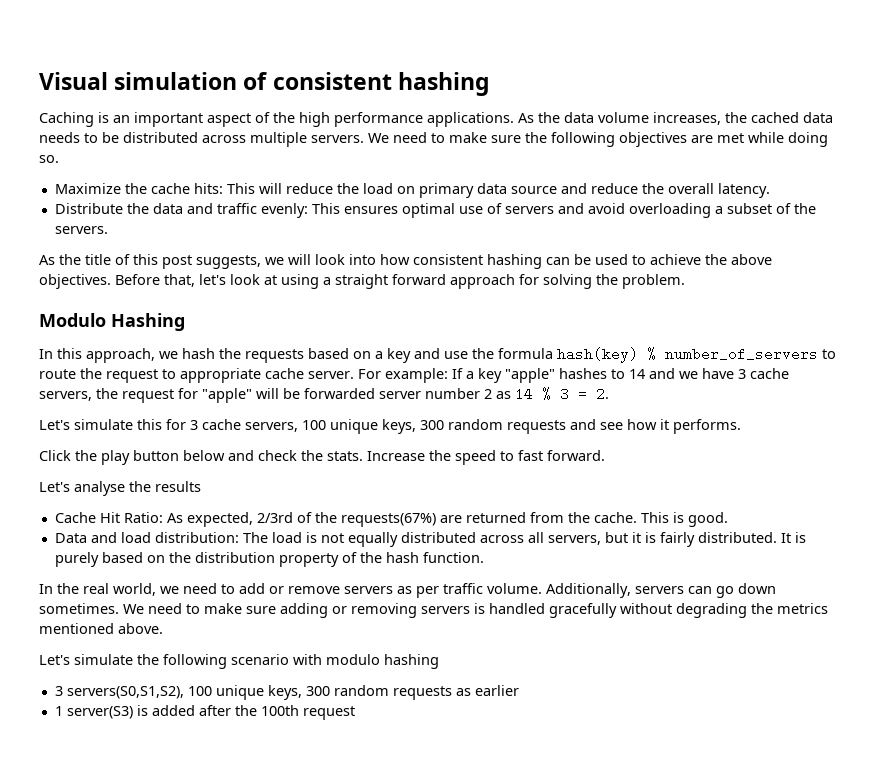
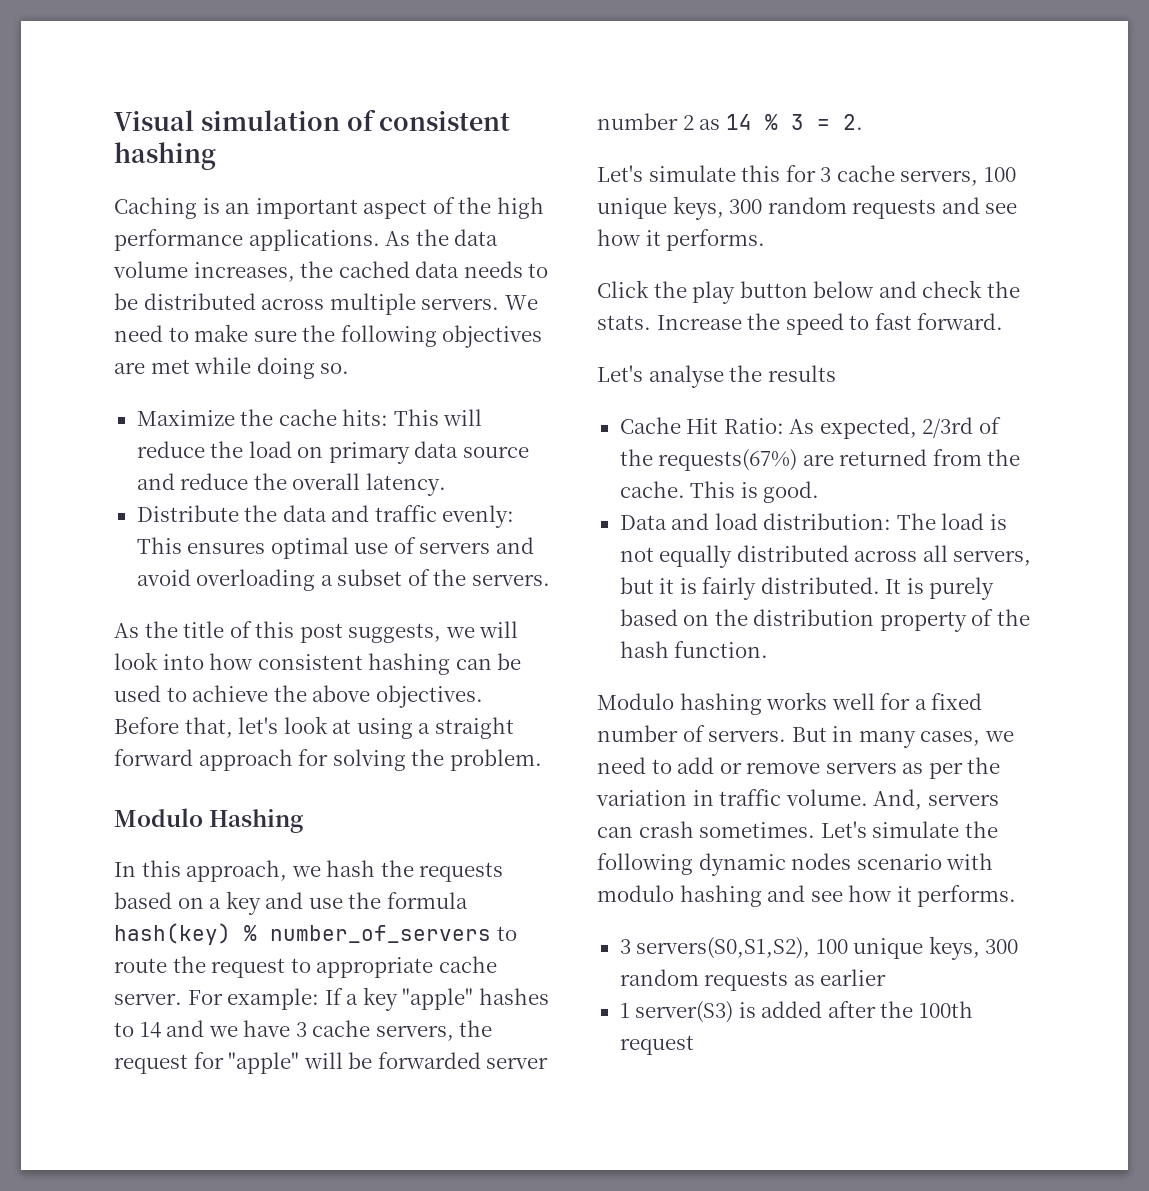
- In the real world, we need to add or remove servers as per traffic volume.
+ Modulo hashing works well for a fixed number of servers. But in many cases, we need to add or remove servers as per the variation in traffic volume.
- Additionally, servers can go down sometimes. We need to make sure adding or removing servers is handled gracefully without degrading the metrics mentioned above.
- Let's simulate the following scenario with modulo hashing
+ And, servers can crash sometimes. Let's simulate the following dynamic nodes scenario with modulo hashing and see how it performs.

